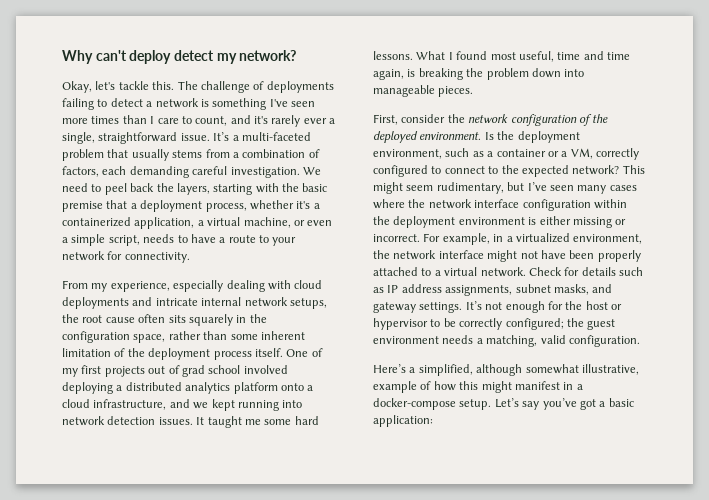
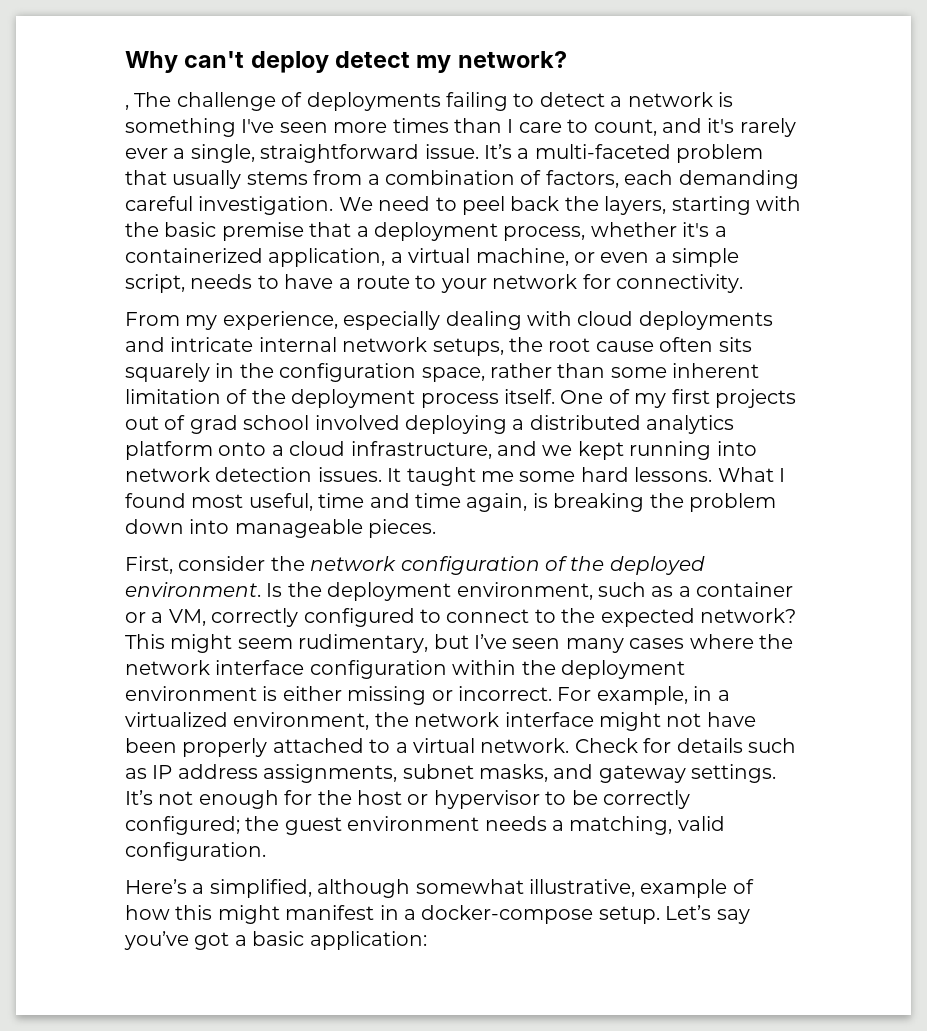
- Okay, let's tackle this. The challenge of deployments failing to detect a network is something I've seen more times than I care to count, and it's rarely ever a single, straightforward issue.
+ , The challenge of deployments failing to detect a network is something I've seen more times than I care to count, and it's rarely ever a single, straightforward issue.

